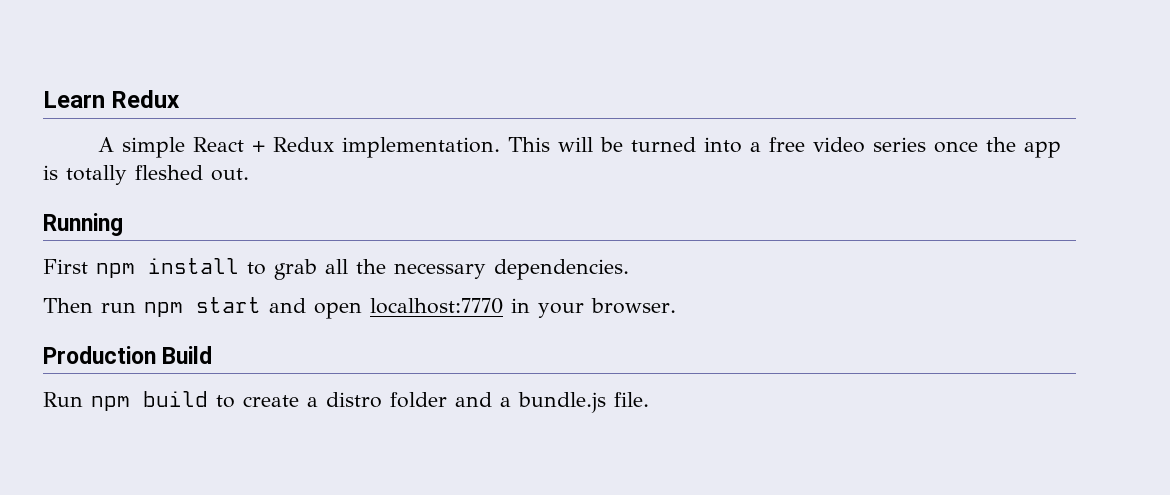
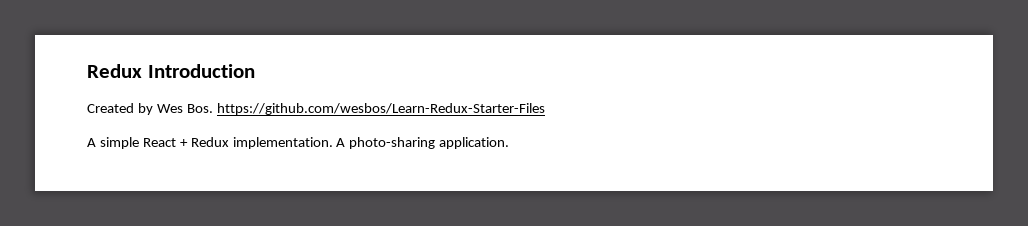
- Learn Redux
+ Redux Introduction
+ Created by Wes Bos. https://github.com/wesbos/Learn-Redux-Starter-Files
- This will be turned into a free video series once the app is totally fleshed out.
- Running
- First npm install to grab all the necessary dependencies.
- Then run npm start and open localhost:7770 in your browser.
- Production Build
- Run npm build to create a distro folder and a bundle.js file.
+ A photo-sharing application.

